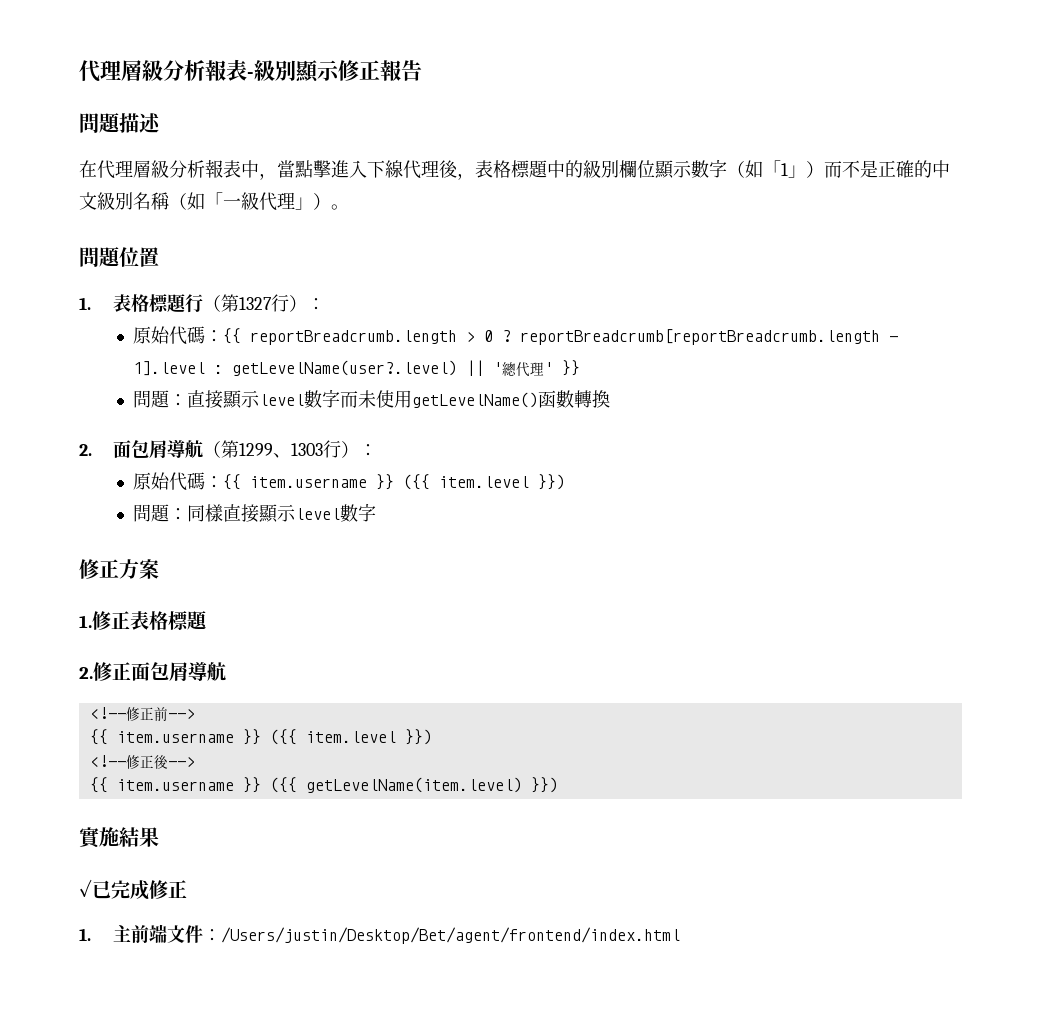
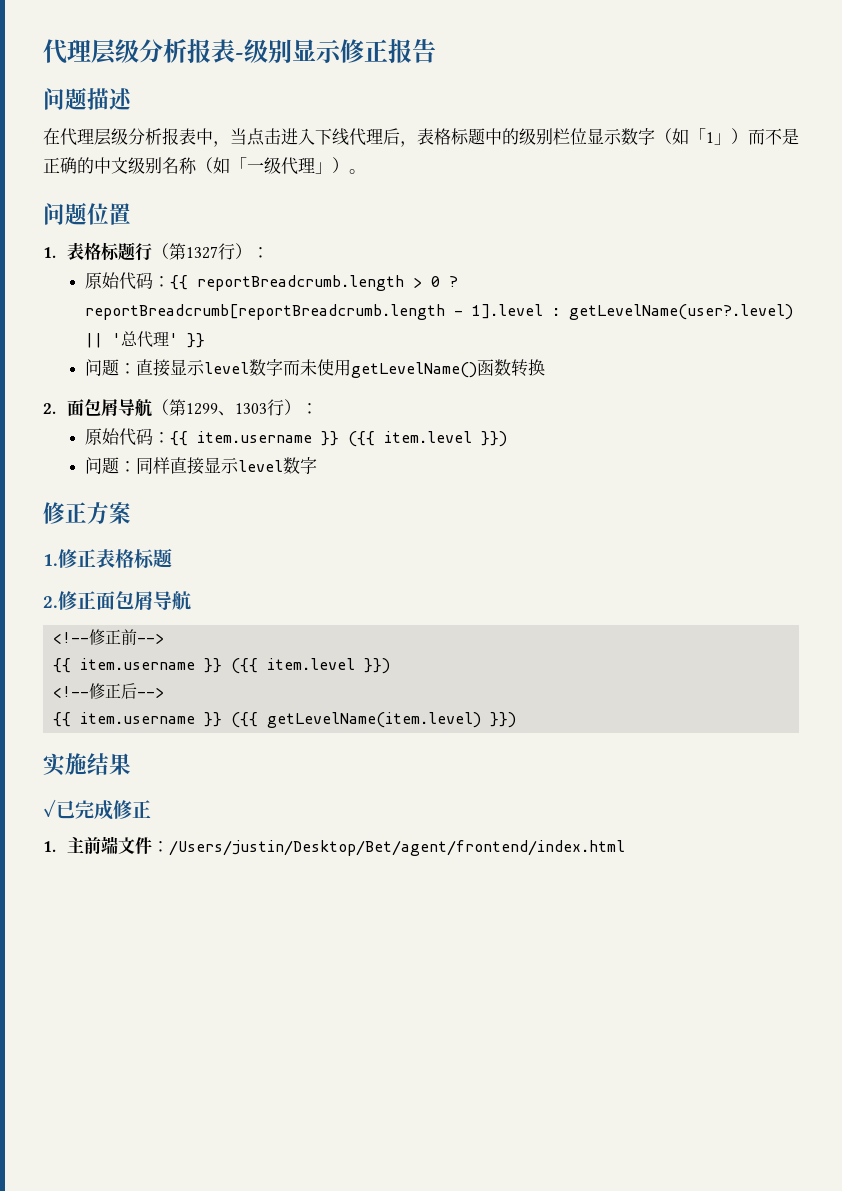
- 代理層級分析報表-級別顯示修正報告
+ 代理层级分析报表-级别显示修正报告
- 問題描述
+ 问题描述
- 在代理層級分析報表中，當點擊進入下線代理後，表格標題中的級別欄位顯示數字（如「1」）而不是正確的中文級別名稱（如「一級代理」）。
+ 在代理层级分析报表中，当点击进入下线代理后，表格标题中的级别栏位显示数字（如「1」）而不是正确的中文级别名称（如「一级代理」）。
- 問題位置
+ 问题位置
- 1.表格標題行（第1327行）：
+ 1.表格标题行（第1327行）：
- 原始代碼：{{ reportBreadcrumb.length > 0 ? reportBreadcrumb[reportBreadcrumb.length - 1].level : getLevelName(user?.level) || '總代理' }}
+ 原始代码：{{ reportBreadcrumb.length > 0 ? reportBreadcrumb[reportBreadcrumb.length - 1].level : getLevelName(user?.level) || '总代理' }}
- 問題：直接顯示level數字而未使用getLevelName()函數轉換
+ 问题：直接显示level数字而未使用getLevelName()函数转换
- 2.面包屑導航（第1299、1303行）：
+ 2.面包屑导航（第1299、1303行）：
- 原始代碼：{{ item.username }} ({{ item.level }})
+ 原始代码：{{ item.username }} ({{ item.level }})
- 問題：同樣直接顯示level數字
+ 问题：同样直接显示level数字
- 1.修正表格標題
+ 1.修正表格标题
- 2.修正面包屑導航
+ 2.修正面包屑导航
- <!--修正後-->
+ <!--修正后-->
- 實施結果
+ 实施结果

